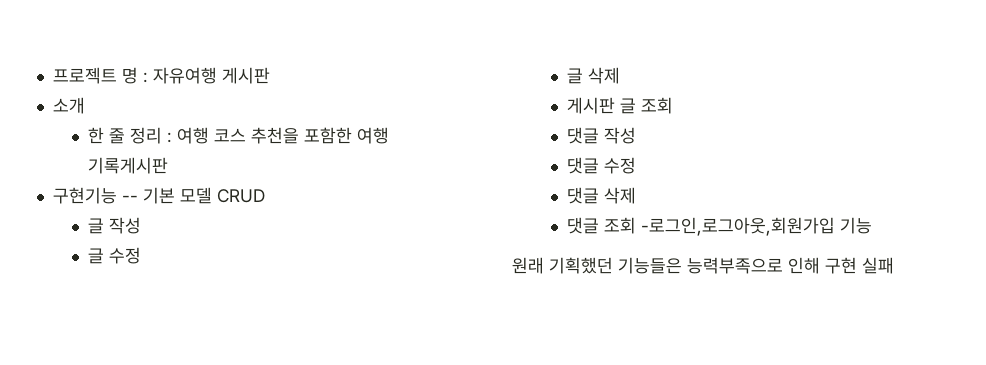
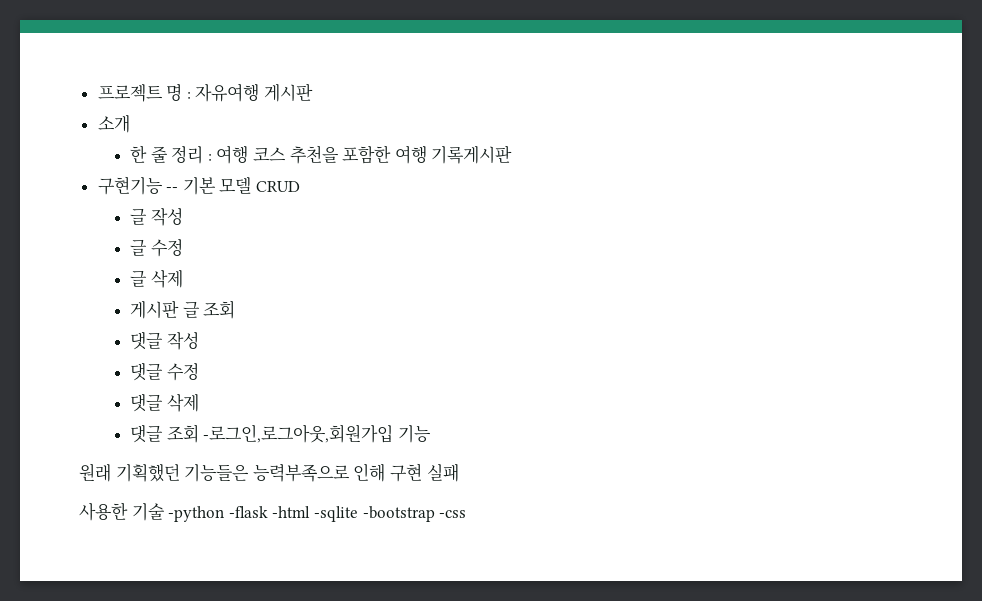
+ 사용한 기술 -python -flask -html -sqlite -bootstrap -css

